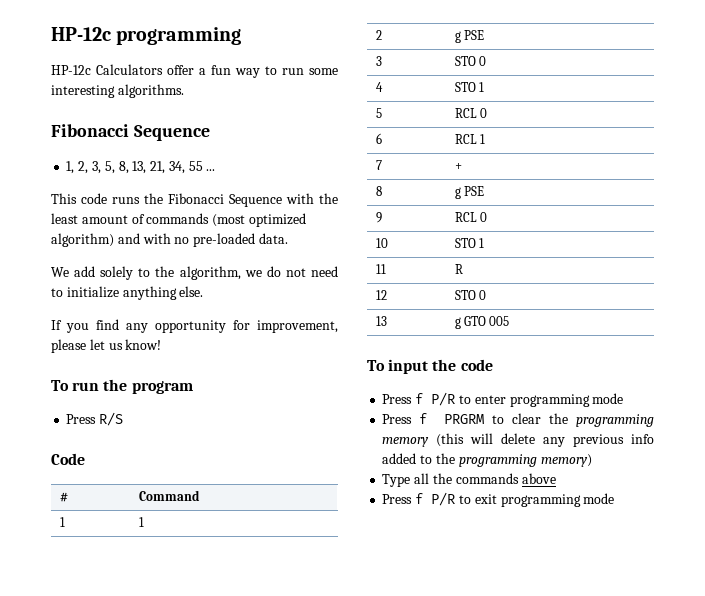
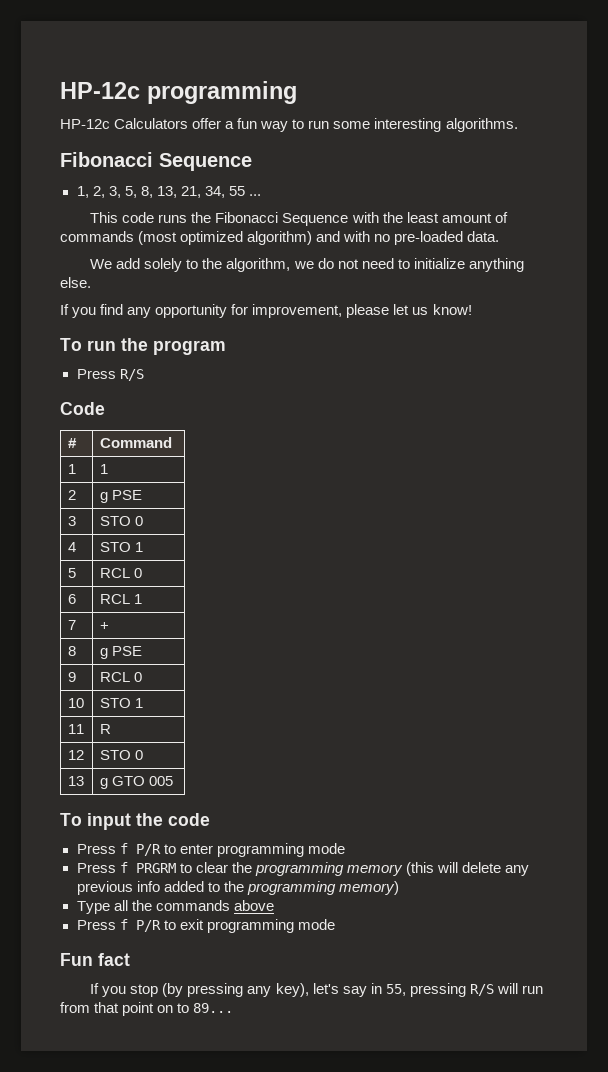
+ Fun fact
+ If you stop (by pressing any key), let's say in 55, pressing R/S will run from that point on to 89...

